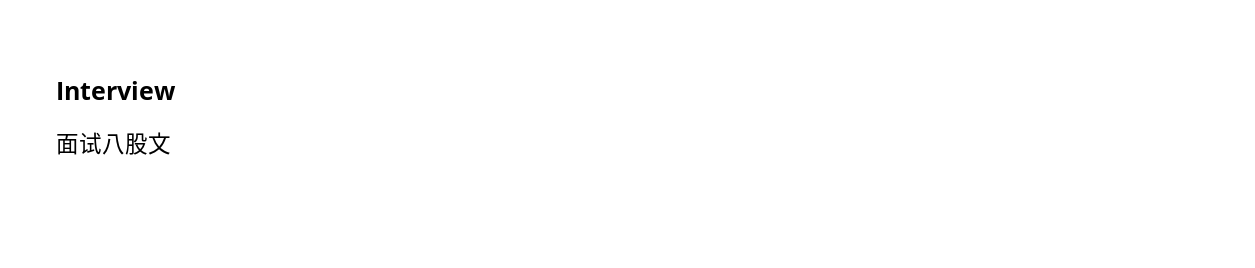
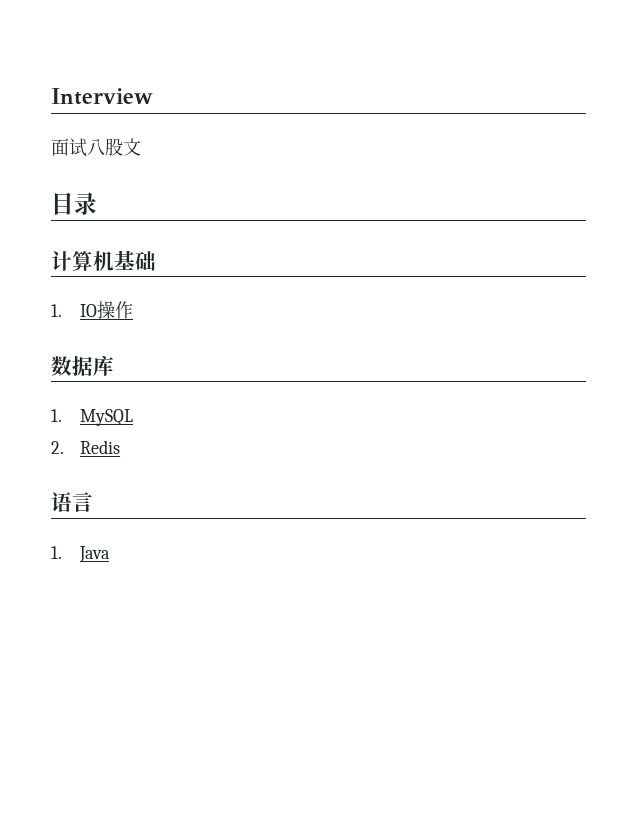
+ 目录
+ 计算机基础
+ 1. IO操作
+ 数据库
+ 1. MySQL
+ 2. Redis
+ 语言
+ 1. Java

